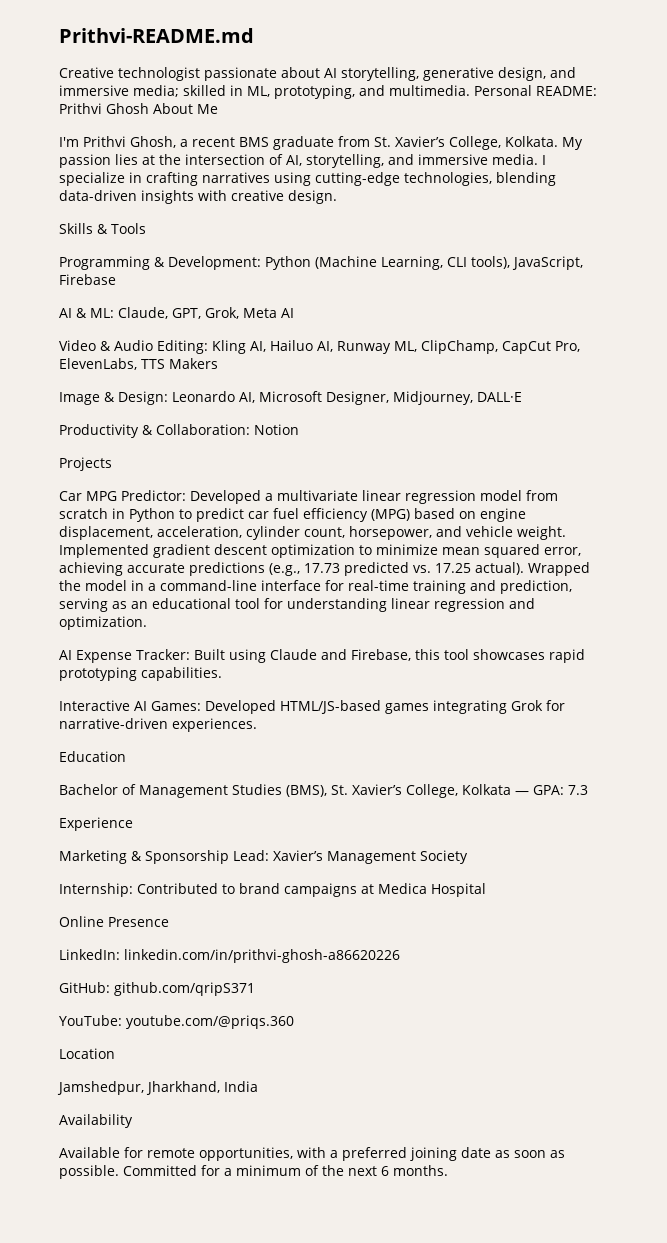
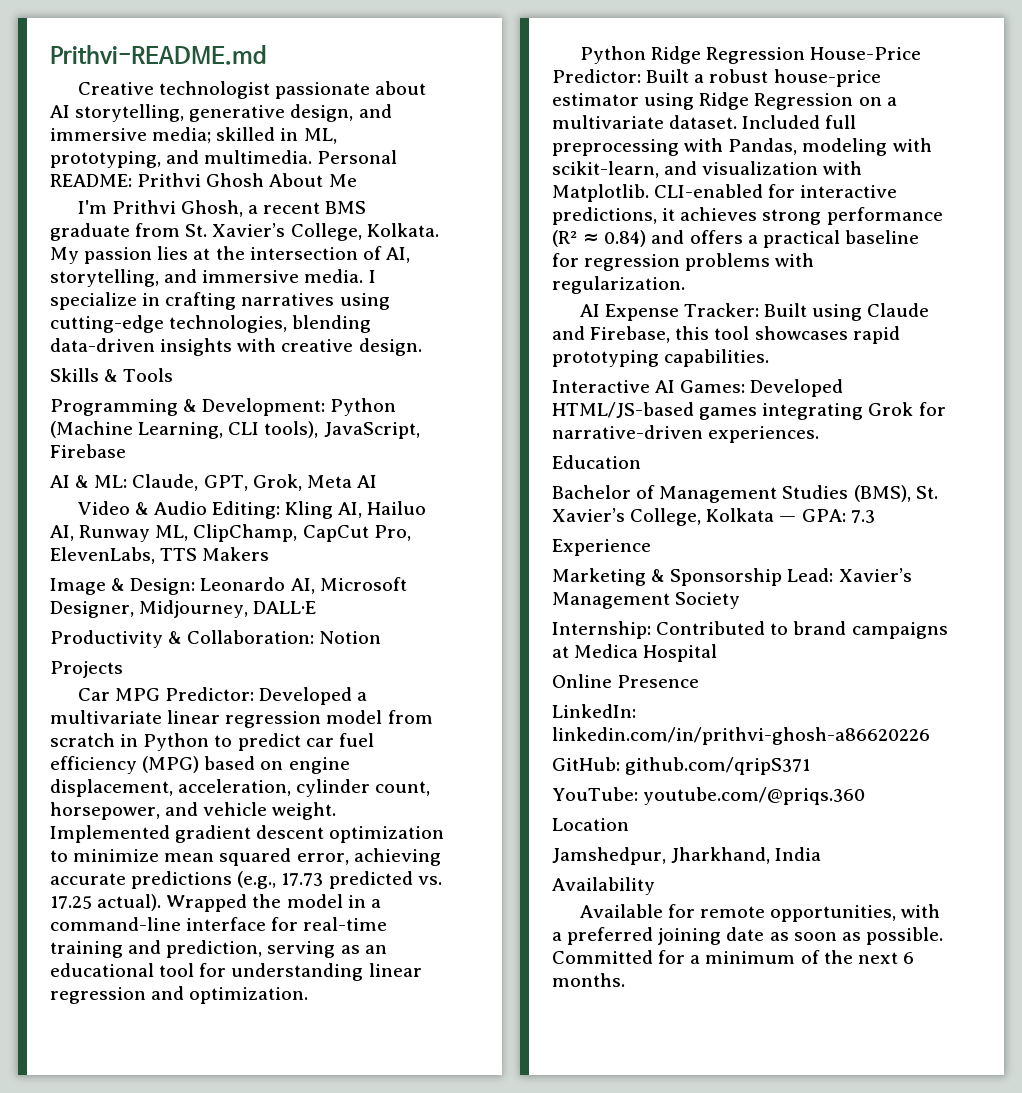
+ Python Ridge Regression House-Price Predictor: Built a robust house-price estimator using Ridge Regression on a multivariate dataset. Included full preprocessing with Pandas, modeling with scikit-learn, and visualization with Matplotlib. CLI-enabled for interactive predictions, it achieves strong performance (R² ≈ 0.84) and offers a practical baseline for regression problems with regularization.

